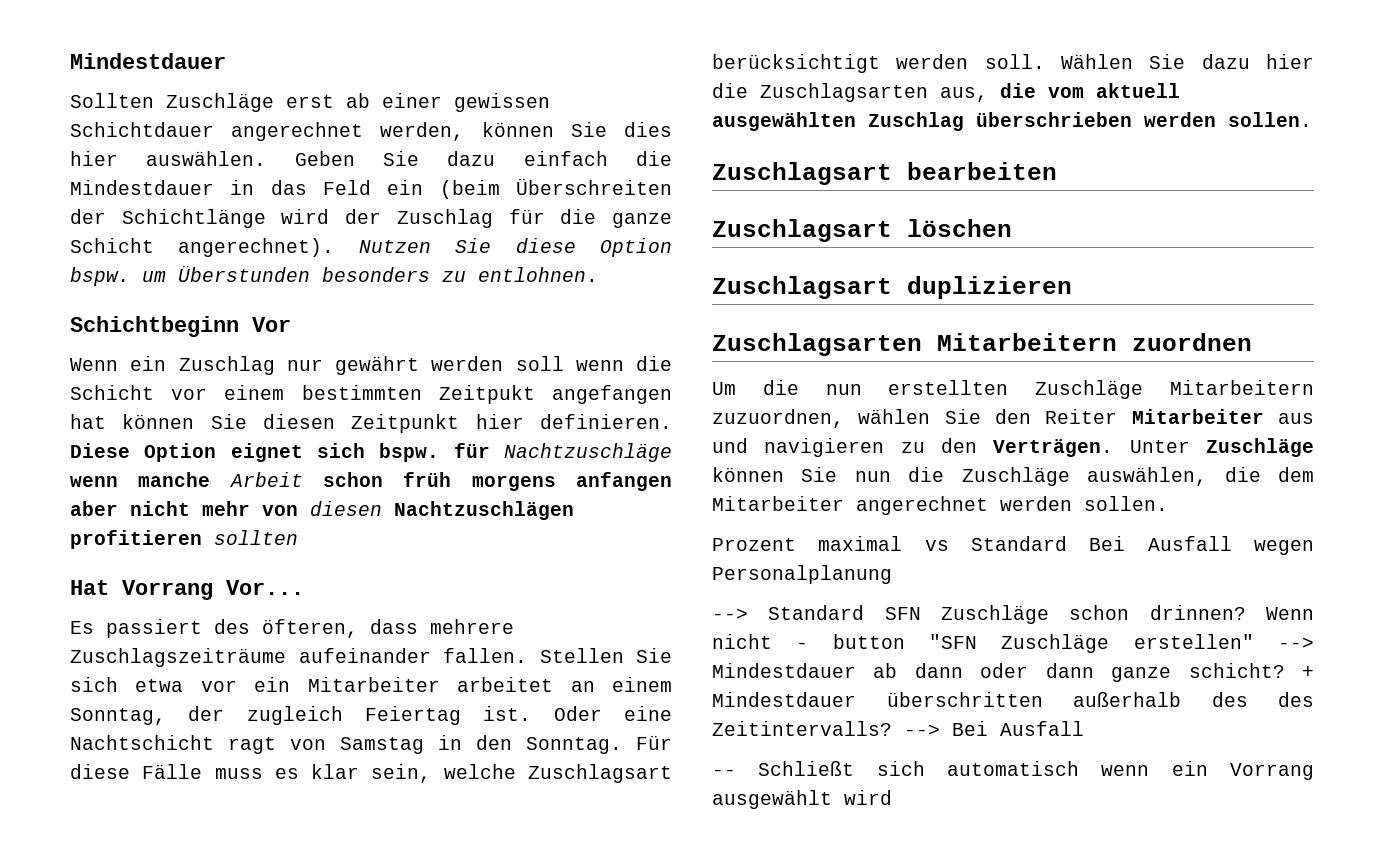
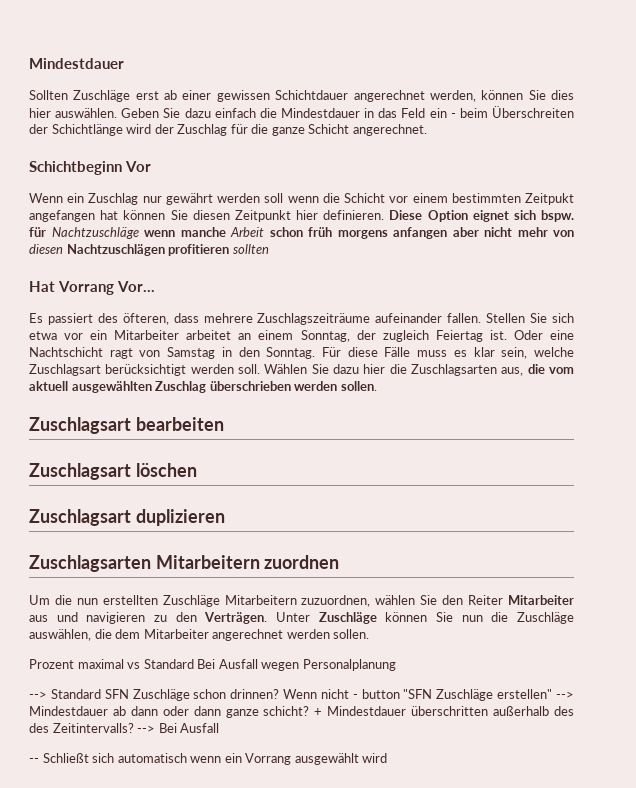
- Geben Sie dazu einfach die Mindestdauer in das Feld ein (beim Überschreiten der Schichtlänge wird der Zuschlag für die ganze Schicht angerechnet). Nutzen Sie diese Option bspw. um Überstunden besonders zu entlohnen.
+ Geben Sie dazu einfach die Mindestdauer in das Feld ein - beim Überschreiten der Schichtlänge wird der Zuschlag für die ganze Schicht angerechnet.

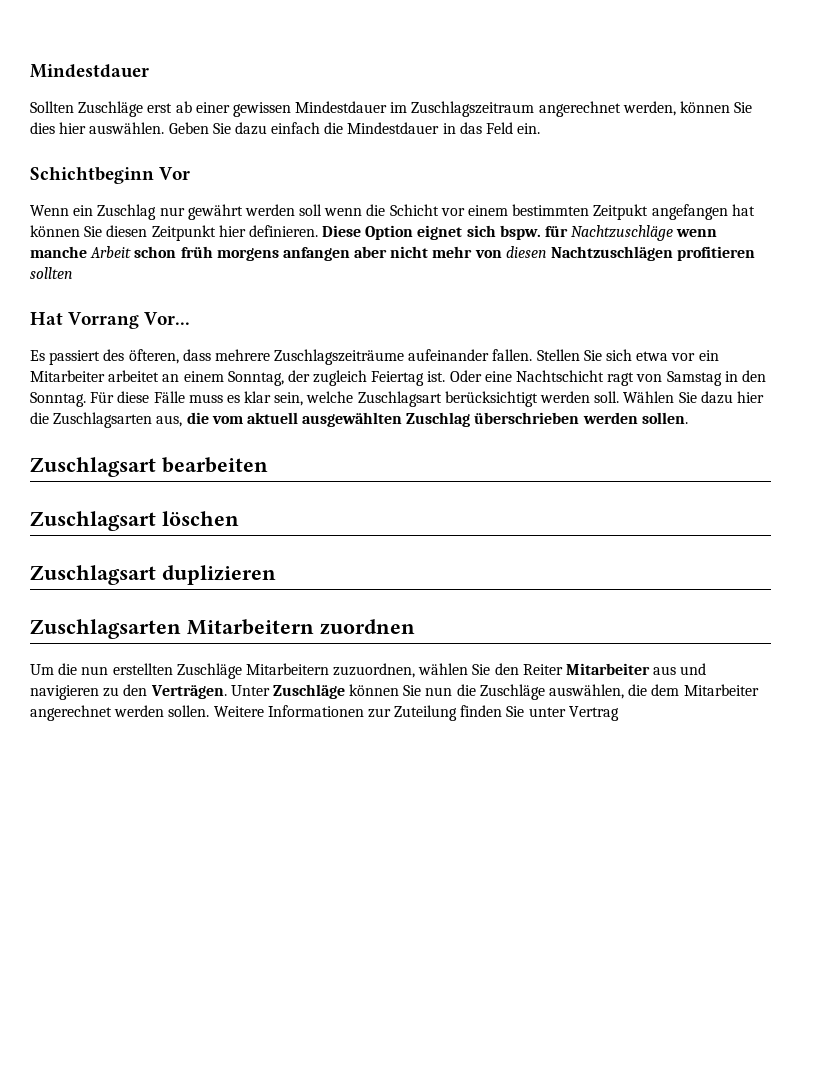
- Sollten Zuschläge erst ab einer gewissen Schichtdauer angerechnet werden, können Sie dies hier auswählen.
+ Sollten Zuschläge erst ab einer gewissen Mindestdauer im Zuschlagszeitraum angerechnet werden, können Sie dies hier auswählen.
- Geben Sie dazu einfach die Mindestdauer in das Feld ein - beim Überschreiten der Schichtlänge wird der Zuschlag für die ganze Schicht angerechnet.
+ Geben Sie dazu einfach die Mindestdauer in das Feld ein.
- Unter Zuschläge können Sie nun die Zuschläge auswählen, die dem Mitarbeiter angerechnet werden sollen.
- Prozent maximal vs Standard Bei Ausfall wegen Personalplanung
- --> Standard SFN Zuschläge schon drinnen? Wenn nicht - button "SFN Zuschläge erstellen" --> Mindestdauer ab dann oder dann ganze schicht? + Mindestdauer überschritten außerhalb des des Zeitintervalls? --> Bei Ausfall
- -- Schließt sich automatisch wenn ein Vorrang ausgewählt wird
+ Unter Zuschläge können Sie nun die Zuschläge auswählen, die dem Mitarbeiter angerechnet werden sollen. Weitere Informationen zur Zuteilung finden Sie unter Vertrag

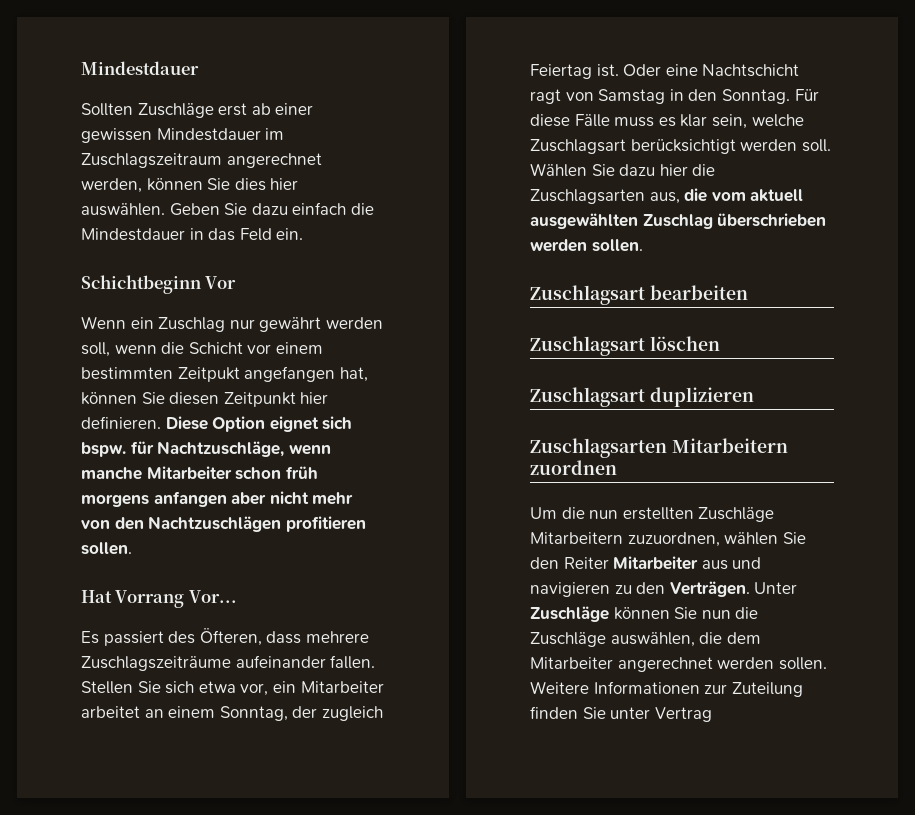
- Wenn ein Zuschlag nur gewährt werden soll wenn die Schicht vor einem bestimmten Zeitpukt angefangen hat können Sie diesen Zeitpunkt hier definieren.
+ Wenn ein Zuschlag nur gewährt werden soll, wenn die Schicht vor einem bestimmten Zeitpukt angefangen hat, können Sie diesen Zeitpunkt hier definieren.
- Diese Option eignet sich bspw. für Nachtzuschläge wenn manche Arbeit schon früh morgens anfangen aber nicht mehr von diesen Nachtzuschlägen profitieren sollten
+ Diese Option eignet sich bspw. für Nachtzuschläge, wenn manche Mitarbeiter schon früh morgens anfangen aber nicht mehr von den Nachtzuschlägen profitieren sollen.
- Es passiert des öfteren, dass mehrere Zuschlagszeiträume aufeinander fallen.
+ Es passiert des Öfteren, dass mehrere Zuschlagszeiträume aufeinander fallen.
- Stellen Sie sich etwa vor ein Mitarbeiter arbeitet an einem Sonntag, der zugleich Feiertag ist.
+ Stellen Sie sich etwa vor, ein Mitarbeiter arbeitet an einem Sonntag, der zugleich Feiertag ist.

